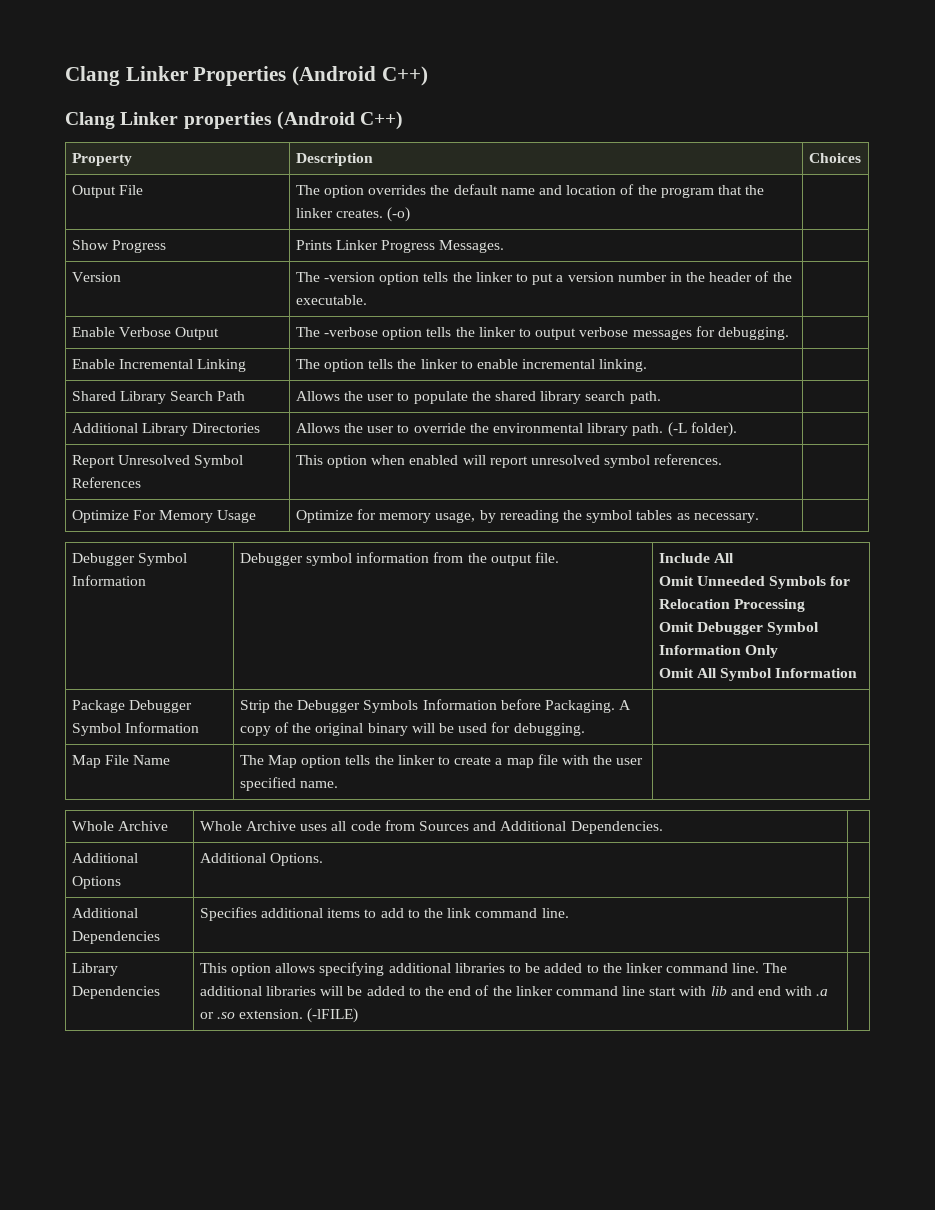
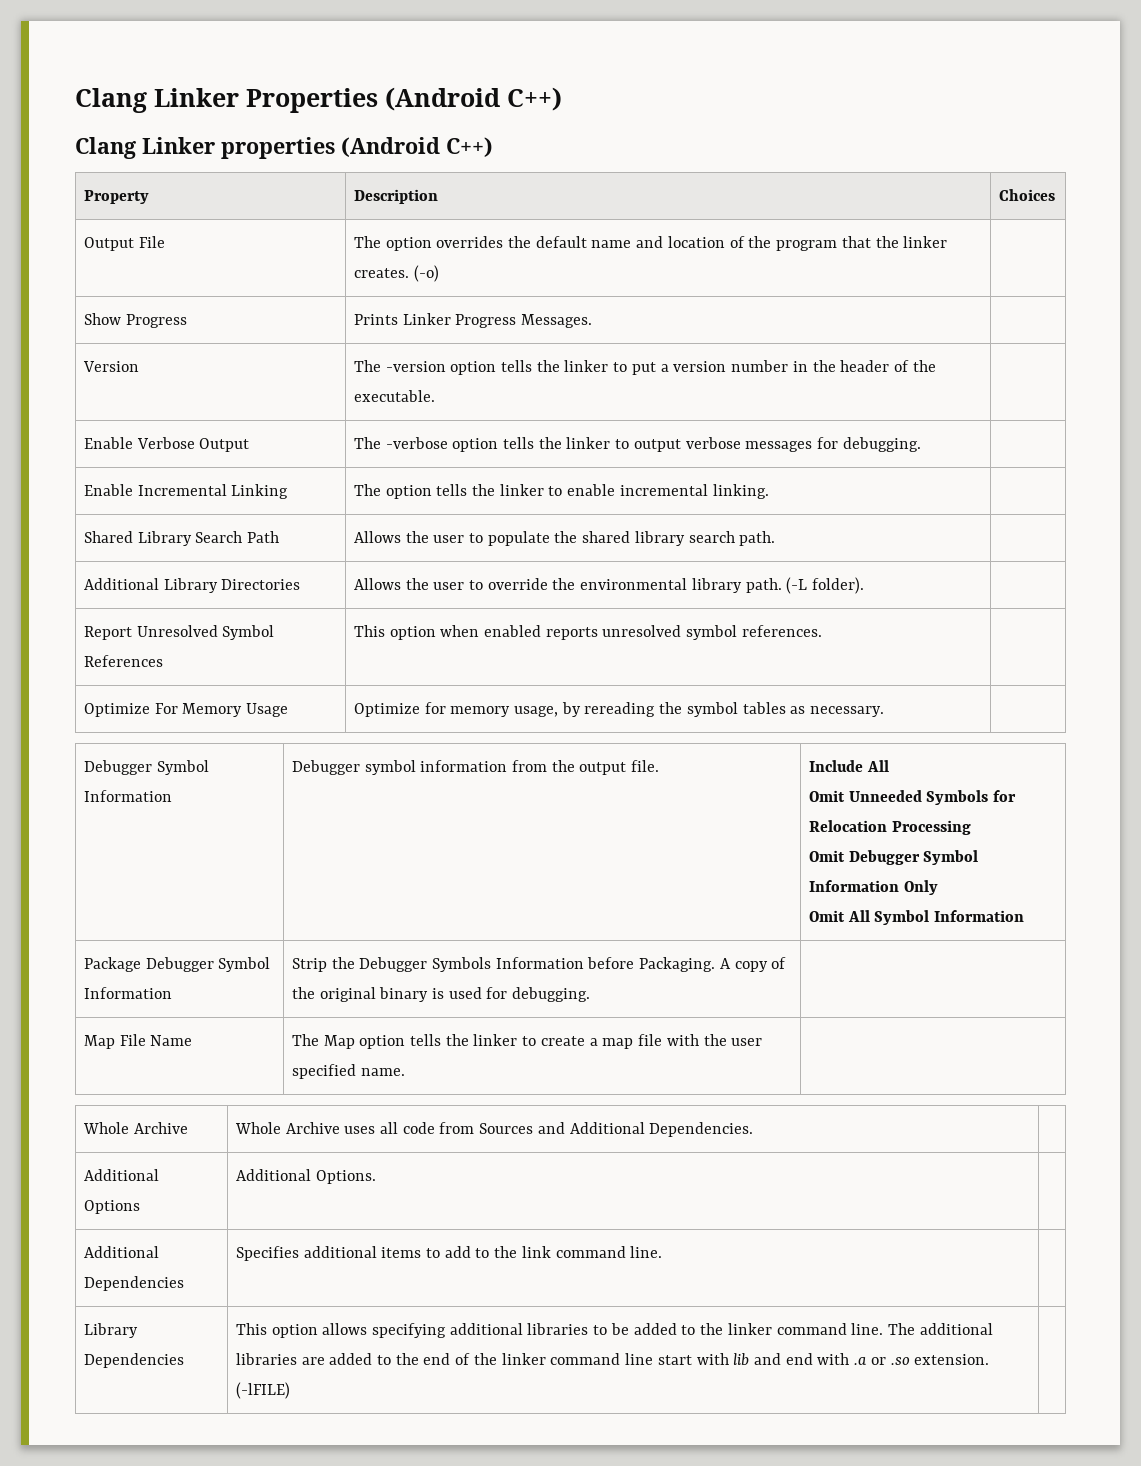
- Report Unresolved Symbol References | This option when enabled will report unresolved symbol references. |
+ Report Unresolved Symbol References | This option when enabled reports unresolved symbol references. |
- Package Debugger Symbol Information | Strip the Debugger Symbols Information before Packaging. A copy of the original binary will be used for debugging. |
+ Package Debugger Symbol Information | Strip the Debugger Symbols Information before Packaging. A copy of the original binary is used for debugging. |
- The additional libraries will be added to the end of the linker command line start with lib and end with .a or .so extension.
+ The additional libraries are added to the end of the linker command line start with lib and end with .a or .so extension.

